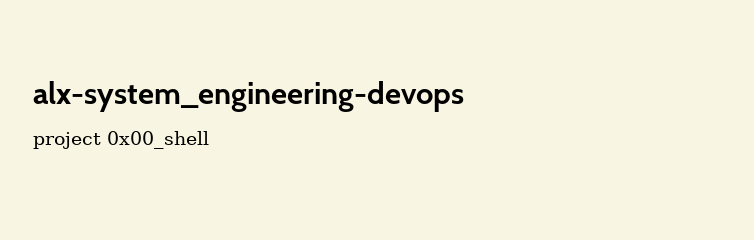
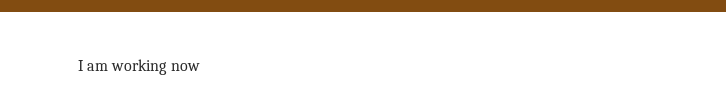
- alx-system_engineering-devops
- project 0x00_shell
+ I am working now

